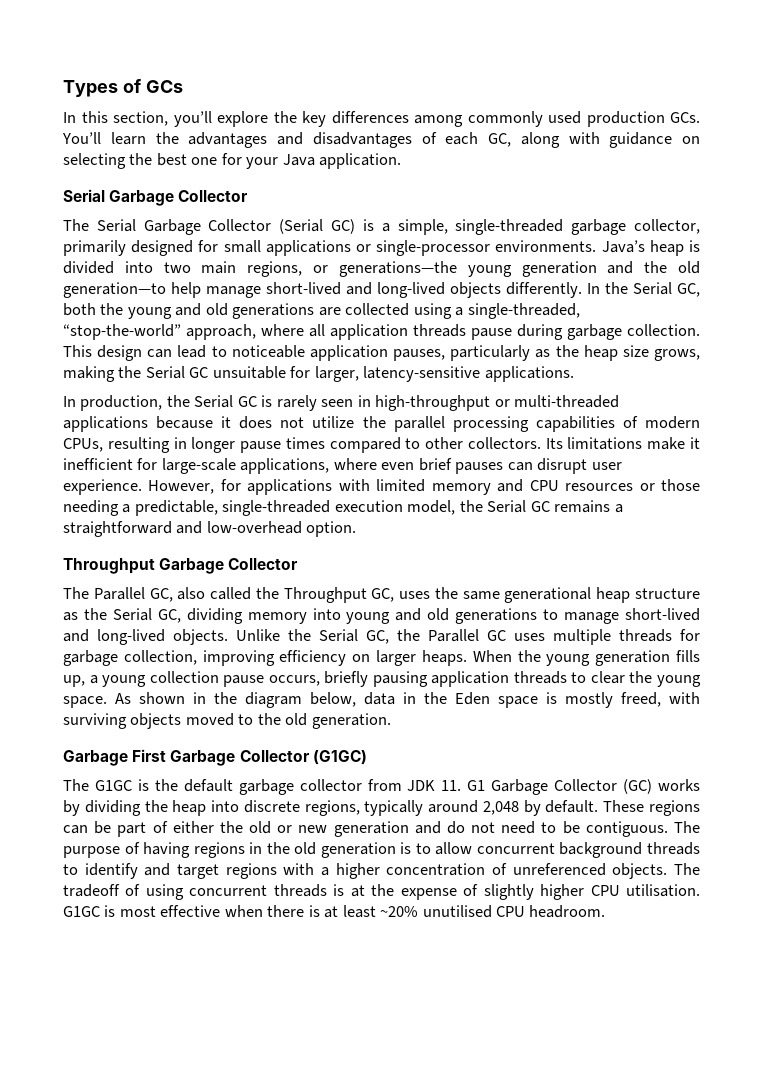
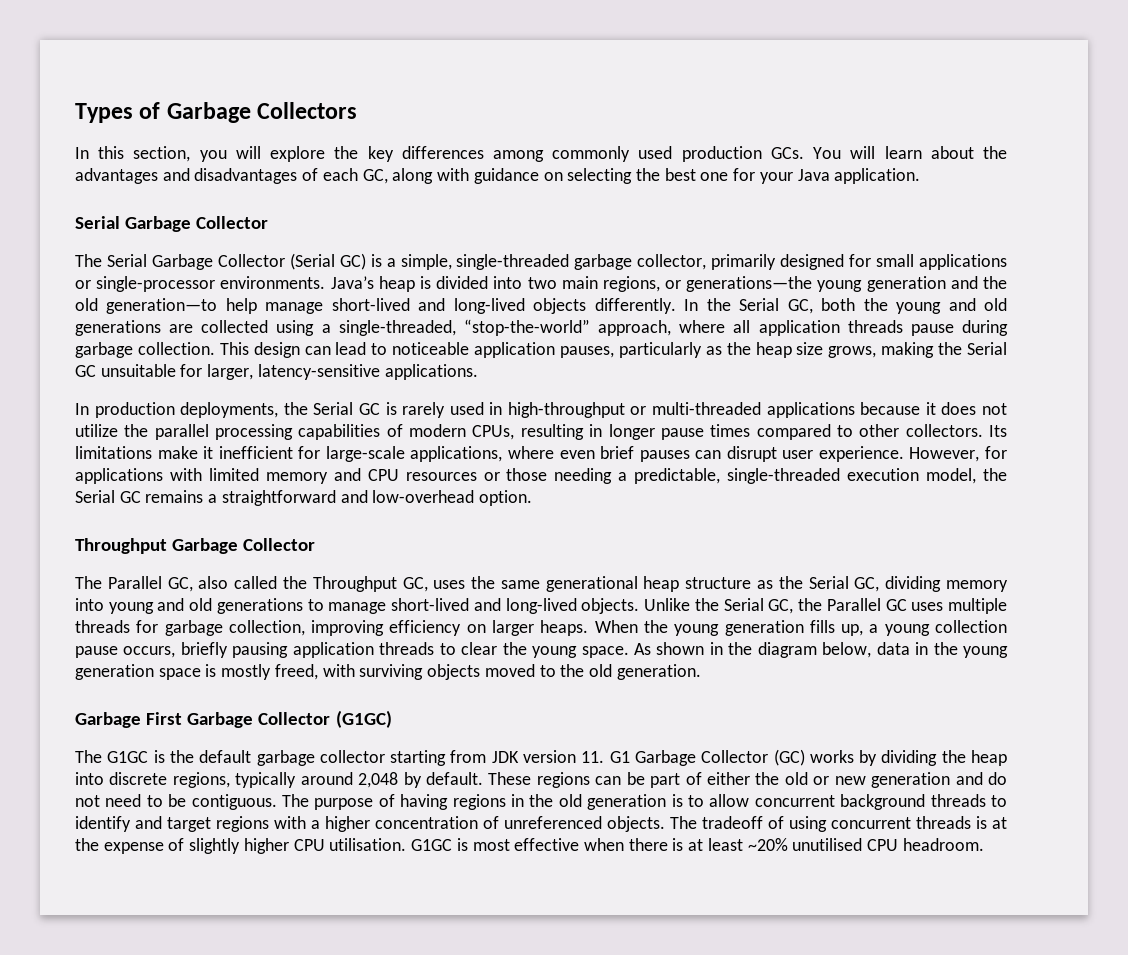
- Types of GCs
+ Types of Garbage Collectors
- In this section, you’ll explore the key differences among commonly used production GCs. You’ll learn the advantages and disadvantages of each GC, along with guidance on selecting the best one for your Java application.
+ In this section, you will explore the key differences among commonly used production GCs. You will learn about the advantages and disadvantages of each GC, along with guidance on selecting the best one for your Java application.
- In production, the Serial GC is rarely seen in high-throughput or multi-threaded applications because it does not utilize the parallel processing capabilities of modern CPUs, resulting in longer pause times compared to other collectors.
+ In production deployments, the Serial GC is rarely used in high-throughput or multi-threaded applications because it does not utilize the parallel processing capabilities of modern CPUs, resulting in longer pause times compared to other collectors.
- As shown in the diagram below, data in the Eden space is mostly freed, with surviving objects moved to the old generation.
+ As shown in the diagram below, data in the young generation space is mostly freed, with surviving objects moved to the old generation.
- The G1GC is the default garbage collector from JDK 11. G1 Garbage Collector (GC) works by dividing the heap into discrete regions, typically around 2,048 by default.
+ The G1GC is the default garbage collector starting from JDK version 11. G1 Garbage Collector (GC) works by dividing the heap into discrete regions, typically around 2,048 by default.

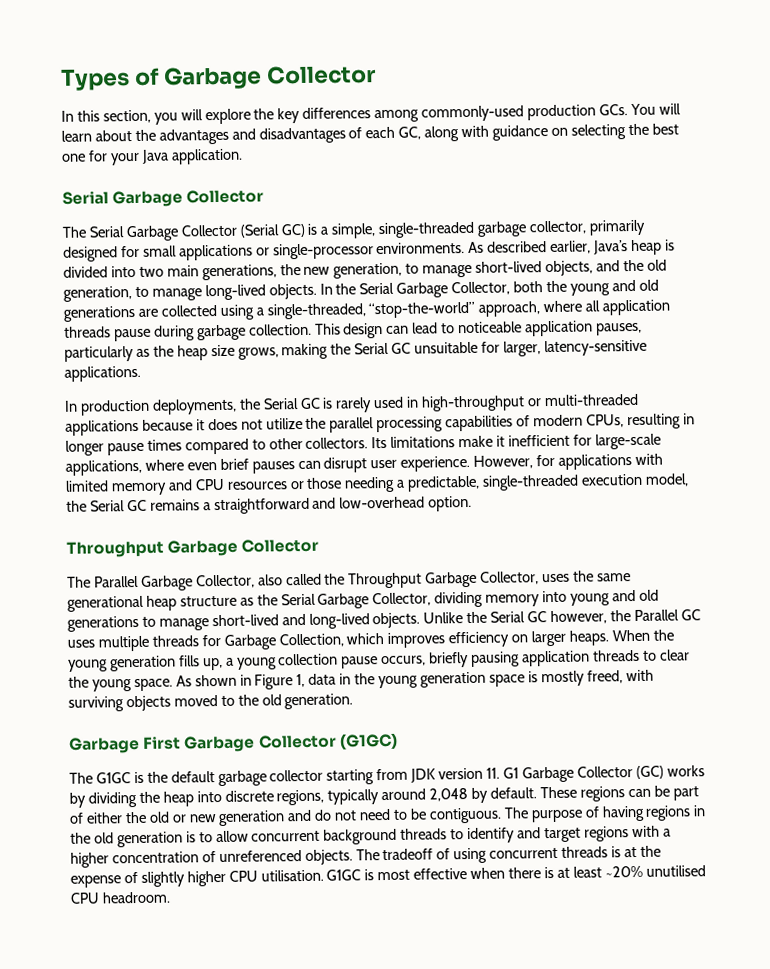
- Types of Garbage Collectors
+ Types of Garbage Collector
- In this section, you will explore the key differences among commonly used production GCs. You will learn about the advantages and disadvantages of each GC, along with guidance on selecting the best one for your Java application.
+ In this section, you will explore the key differences among commonly-used production GCs. You will learn about the advantages and disadvantages of each GC, along with guidance on selecting the best one for your Java application.
- Java’s heap is divided into two main regions, or generations—the young generation and the old generation—to help manage short-lived and long-lived objects differently.
+ As described earlier, Java’s heap is divided into two main generations, the new generation, to manage short-lived objects, and the old generation, to manage long-lived objects.
- In the Serial GC, both the young and old generations are collected using a single-threaded, “stop-the-world” approach, where all application threads pause during garbage collection.
+ In the Serial Garbage Collector, both the young and old generations are collected using a single-threaded, “stop-the-world” approach, where all application threads pause during garbage collection.
- The Parallel GC, also called the Throughput GC, uses the same generational heap structure as the Serial GC, dividing memory into young and old generations to manage short-lived and long-lived objects.
+ The Parallel Garbage Collector, also called the Throughput Garbage Collector, uses the same generational heap structure as the Serial Garbage Collector, dividing memory into young and old generations to manage short-lived and long-lived objects.
- Unlike the Serial GC, the Parallel GC uses multiple threads for garbage collection, improving efficiency on larger heaps.
+ Unlike the Serial GC however, the Parallel GC uses multiple threads for Garbage Collection, which improves efficiency on larger heaps.
- As shown in the diagram below, data in the young generation space is mostly freed, with surviving objects moved to the old generation.
+ As shown in Figure 1, data in the young generation space is mostly freed, with surviving objects moved to the old generation.

